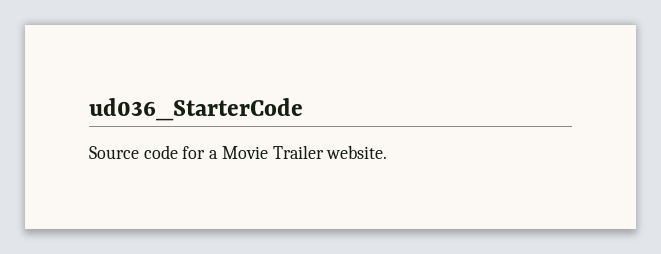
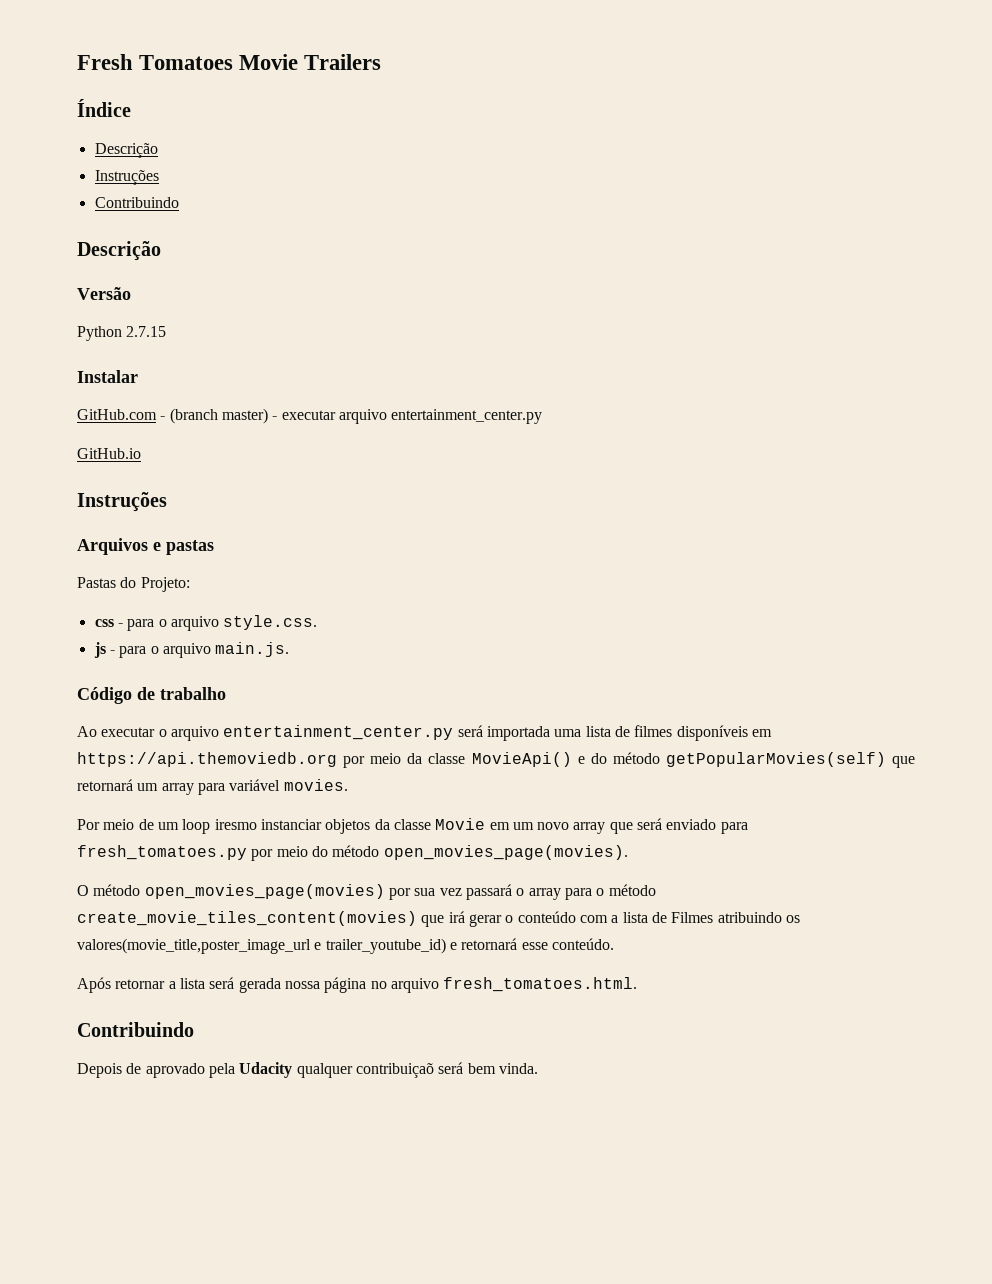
- ud036_StarterCode
- Source code for a Movie Trailer website.
+ Fresh Tomatoes Movie Trailers
+ Índice
+ Descrição
+ Instruções
+ Contribuindo
+ Descrição
+ Versão
+ Python 2.7.15
+ Instalar
+ GitHub.com - (branch master) - executar arquivo entertainment_center.py
+ GitHub.io
+ Instruções
+ Arquivos e pastas
+ Pastas do Projeto:
+ css - para o arquivo style.css.
+ js - para o arquivo main.js.
+ Código de trabalho
+ Ao executar o arquivo entertainment_center.py será importada uma lista de filmes disponíveis em https://api.themoviedb.org por meio da classe MovieApi() e do método getPopularMovies(self) que retornará um array para variável movies.
+ Por meio de um loop iresmo instanciar objetos da classe Movie em um novo array que será enviado para fresh_tomatoes.py por meio do método open_movies_page(movies).
+ O método open_movies_page(movies) por sua vez passará o array para o método create_movie_tiles_content(movies) que irá gerar o conteúdo com a lista de Filmes atribuindo os valores(movie_title,poster_image_url e trailer_youtube_id) e retornará esse conteúdo.
+ Após retornar a lista será gerada nossa página no arquivo fresh_tomatoes.html.
+ Contribuindo
+ Depois de aprovado pela Udacity qualquer contribuiçaõ será bem vinda.

